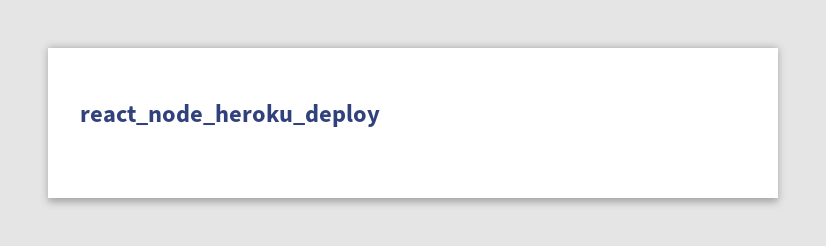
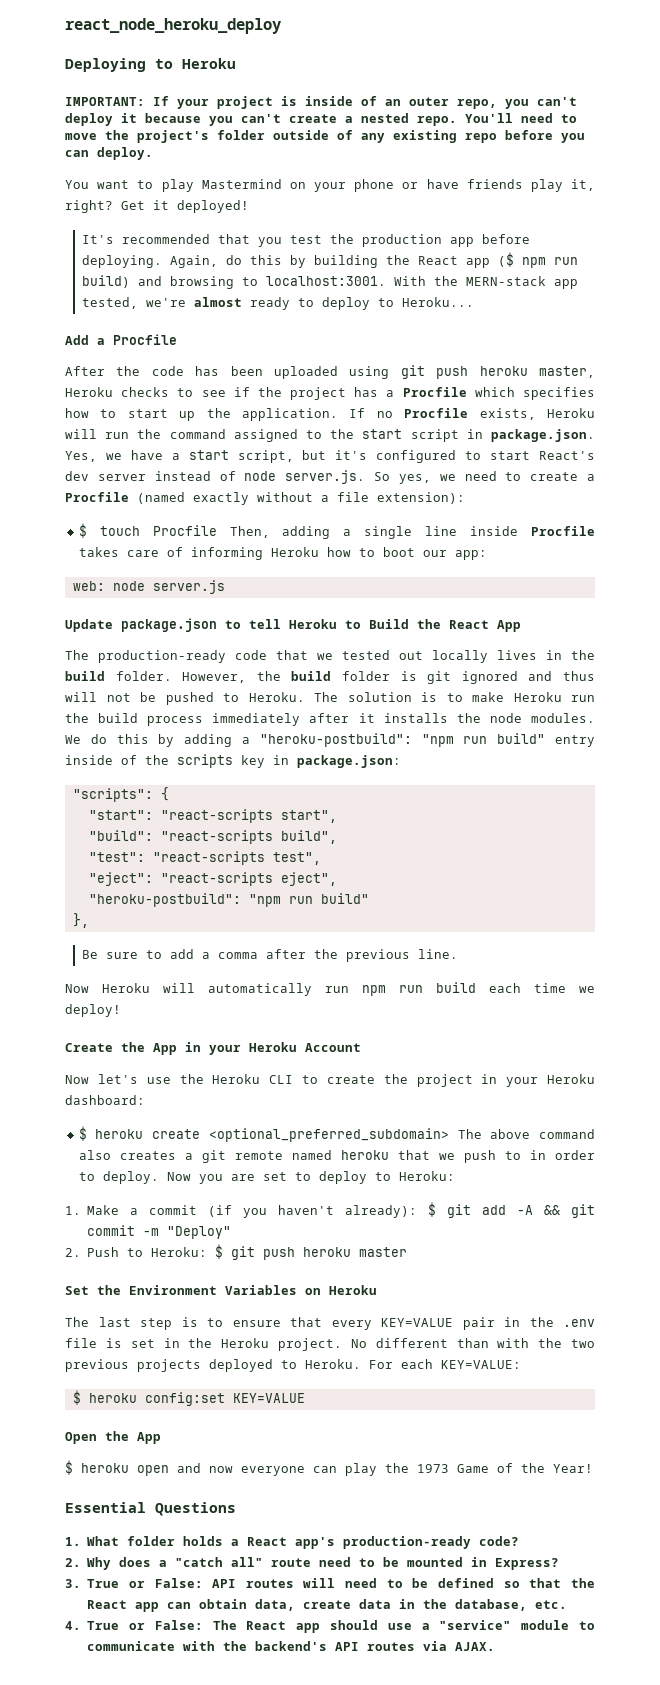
+ Deploying to Heroku
+ IMPORTANT: If your project is inside of an outer repo, you can't deploy it because you can't create a nested repo. You'll need to move the project's folder outside of any existing repo before you can deploy.
+ You want to play Mastermind on your phone or have friends play it, right? Get it deployed!
+ It's recommended that you test the production app before deploying. Again, do this by building the React app ($ npm run build) and browsing to localhost:3001. With the MERN-stack app tested, we're almost ready to deploy to Heroku...
+ Add a Procfile
+ After the code has been uploaded using git push heroku master, Heroku checks to see if the project has a Procfile which specifies how to start up the application. If no Procfile exists, Heroku will run the command assigned to the start script in package.json. Yes, we have a start script, but it's configured to start React's dev server instead of node server.js. So yes, we need to create a Procfile (named exactly without a file extension):
+ $ touch Procfile Then, adding a single line inside Procfile takes care of informing Heroku how to boot our app:
+ web: node server.js
+ Update package.json to tell Heroku to Build the React App
+ The production-ready code that we tested out locally lives in the build folder. However, the build folder is git ignored and thus will not be pushed to Heroku. The solution is to make Heroku run the build process immediately after it installs the node modules. We do this by adding a "heroku-postbuild": "npm run build" entry inside of the scripts key in package.json:
+ "scripts": {
+ "start": "react-scripts start",
+ "build": "react-scripts build",
+ "test": "react-scripts test",
+ "eject": "react-scripts eject",
+ "heroku-postbuild": "npm run build"
+ },
+ Be sure to add a comma after the previous line.
+ Now Heroku will automatically run npm run build each time we deploy!
+ Create the App in your Heroku Account
+ Now let's use the Heroku CLI to create the project in your Heroku dashboard:
+ $ heroku create <optional_preferred_subdomain> The above command also creates a git remote named heroku that we push to in order to deploy. Now you are set to deploy to Heroku:
+ 1. Make a commit (if you haven't already): $ git add -A && git commit -m "Deploy"
+ 2. Push to Heroku: $ git push heroku master
+ Set the Environment Variables on Heroku
+ The last step is to ensure that every KEY=VALUE pair in the .env file is set in the Heroku project. No different than with the two previous projects deployed to Heroku. For each KEY=VALUE:
+ $ heroku config:set KEY=VALUE
+ Open the App
+ $ heroku open and now everyone can play the 1973 Game of the Year!
+ Essential Questions
+ 1. What folder holds a React app's production-ready code?
+ 2. Why does a "catch all" route need to be mounted in Express?
+ 3. True or False: API routes will need to be defined so that the React app can obtain data, create data in the database, etc.
+ 4. True or False: The React app should use a "service" module to communicate with the backend's API routes via AJAX.

